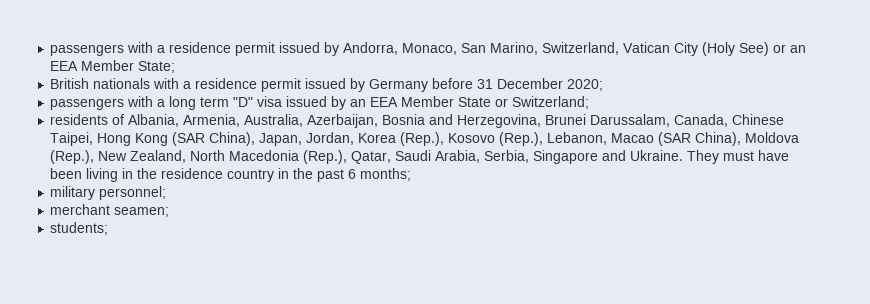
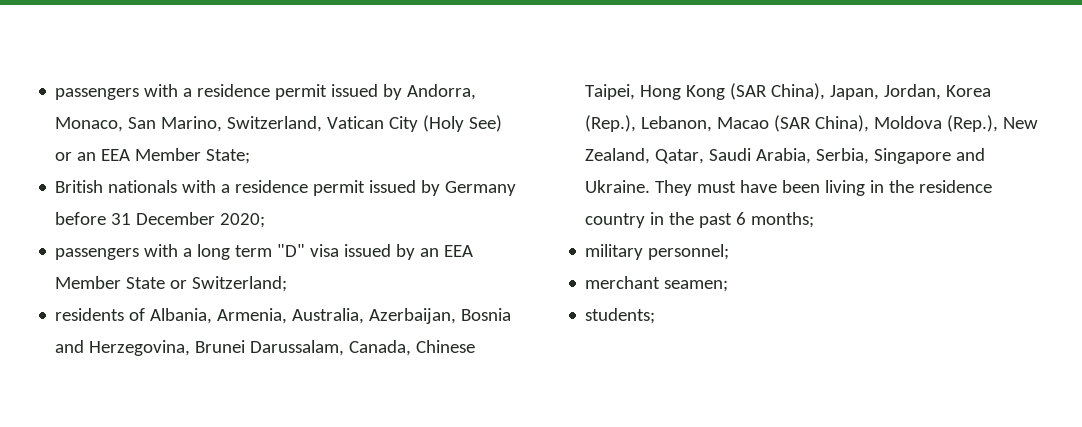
- residents of Albania, Armenia, Australia, Azerbaijan, Bosnia and Herzegovina, Brunei Darussalam, Canada, Chinese Taipei, Hong Kong (SAR China), Japan, Jordan, Korea (Rep.), Kosovo (Rep.), Lebanon, Macao (SAR China), Moldova (Rep.), New Zealand, North Macedonia (Rep.), Qatar, Saudi Arabia, Serbia, Singapore and Ukraine.
+ residents of Albania, Armenia, Australia, Azerbaijan, Bosnia and Herzegovina, Brunei Darussalam, Canada, Chinese Taipei, Hong Kong (SAR China), Japan, Jordan, Korea (Rep.), Lebanon, Macao (SAR China), Moldova (Rep.), New Zealand, Qatar, Saudi Arabia, Serbia, Singapore and Ukraine.

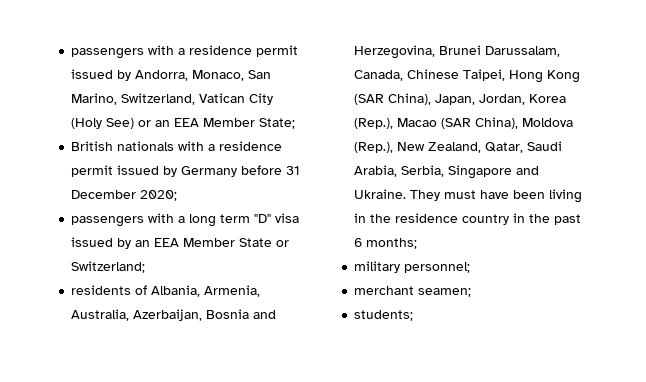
- residents of Albania, Armenia, Australia, Azerbaijan, Bosnia and Herzegovina, Brunei Darussalam, Canada, Chinese Taipei, Hong Kong (SAR China), Japan, Jordan, Korea (Rep.), Lebanon, Macao (SAR China), Moldova (Rep.), New Zealand, Qatar, Saudi Arabia, Serbia, Singapore and Ukraine.
+ residents of Albania, Armenia, Australia, Azerbaijan, Bosnia and Herzegovina, Brunei Darussalam, Canada, Chinese Taipei, Hong Kong (SAR China), Japan, Jordan, Korea (Rep.), Macao (SAR China), Moldova (Rep.), New Zealand, Qatar, Saudi Arabia, Serbia, Singapore and Ukraine.

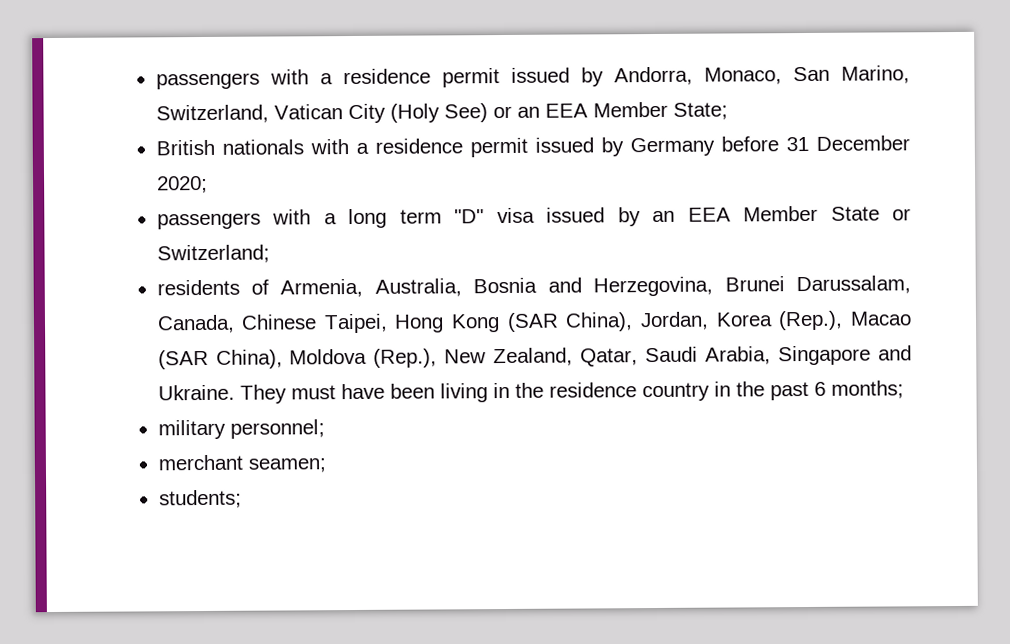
- residents of Albania, Armenia, Australia, Azerbaijan, Bosnia and Herzegovina, Brunei Darussalam, Canada, Chinese Taipei, Hong Kong (SAR China), Japan, Jordan, Korea (Rep.), Macao (SAR China), Moldova (Rep.), New Zealand, Qatar, Saudi Arabia, Serbia, Singapore and Ukraine.
+ residents of Armenia, Australia, Bosnia and Herzegovina, Brunei Darussalam, Canada, Chinese Taipei, Hong Kong (SAR China), Jordan, Korea (Rep.), Macao (SAR China), Moldova (Rep.), New Zealand, Qatar, Saudi Arabia, Singapore and Ukraine.

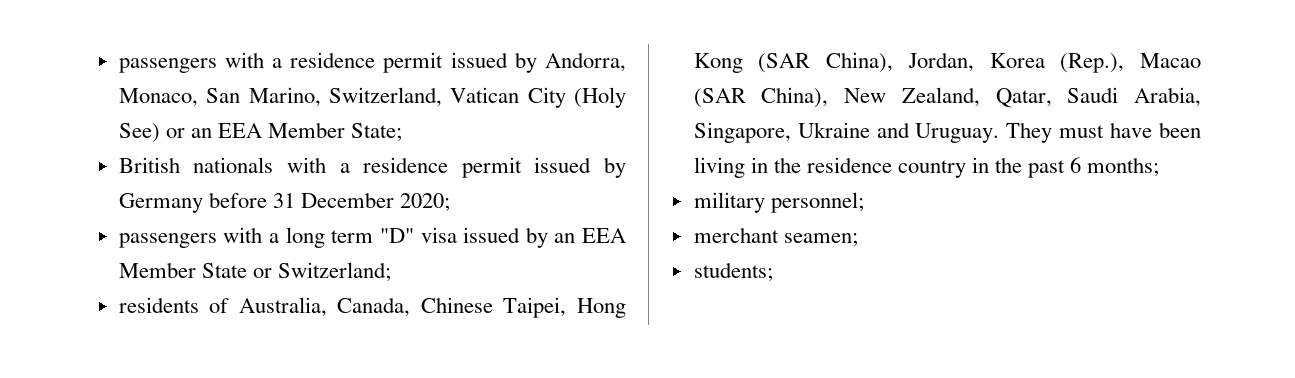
- residents of Armenia, Australia, Bosnia and Herzegovina, Brunei Darussalam, Canada, Chinese Taipei, Hong Kong (SAR China), Jordan, Korea (Rep.), Macao (SAR China), Moldova (Rep.), New Zealand, Qatar, Saudi Arabia, Singapore and Ukraine.
+ residents of Australia, Canada, Chinese Taipei, Hong Kong (SAR China), Jordan, Korea (Rep.), Macao (SAR China), New Zealand, Qatar, Saudi Arabia, Singapore, Ukraine and Uruguay.

